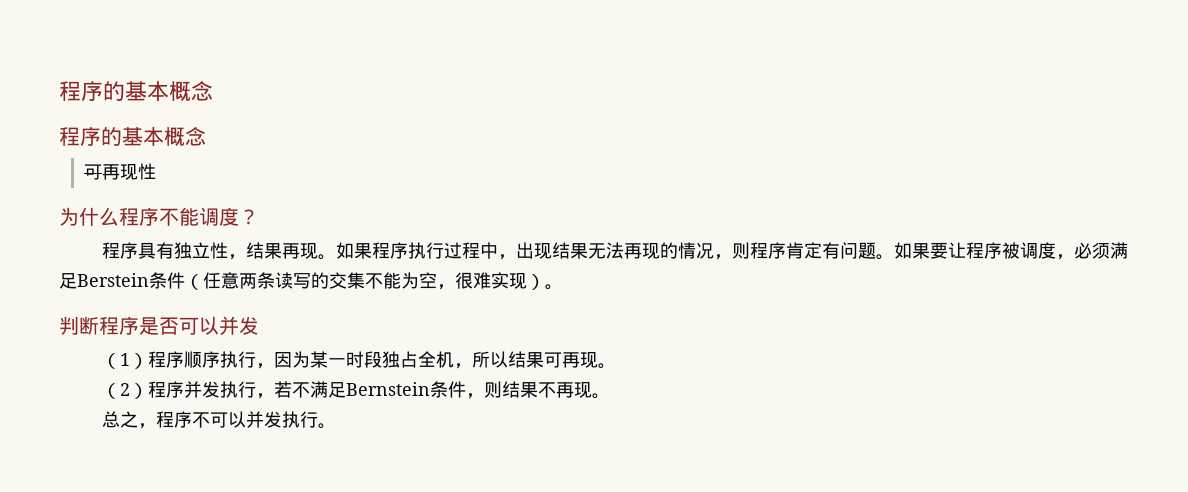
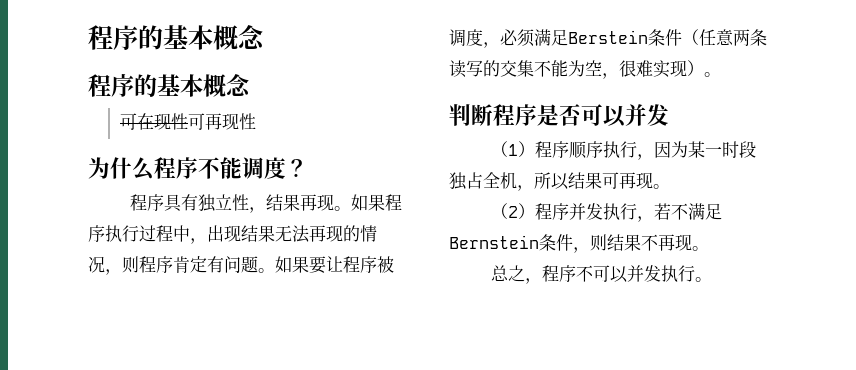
- 可再现性
+ 可在现性可再现性

